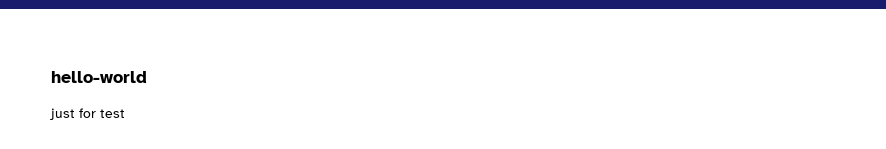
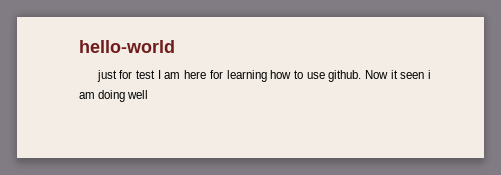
- just for test
+ just for test I am here for learning how to use github. Now it seen i am doing well

